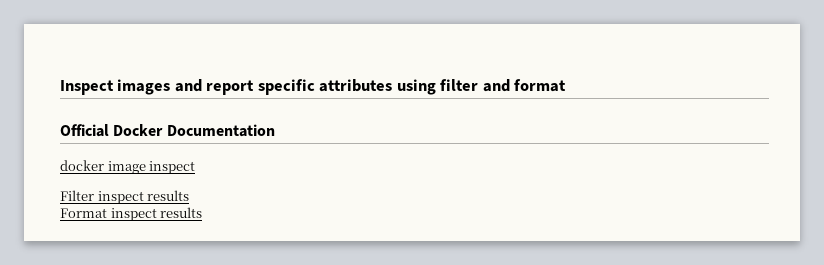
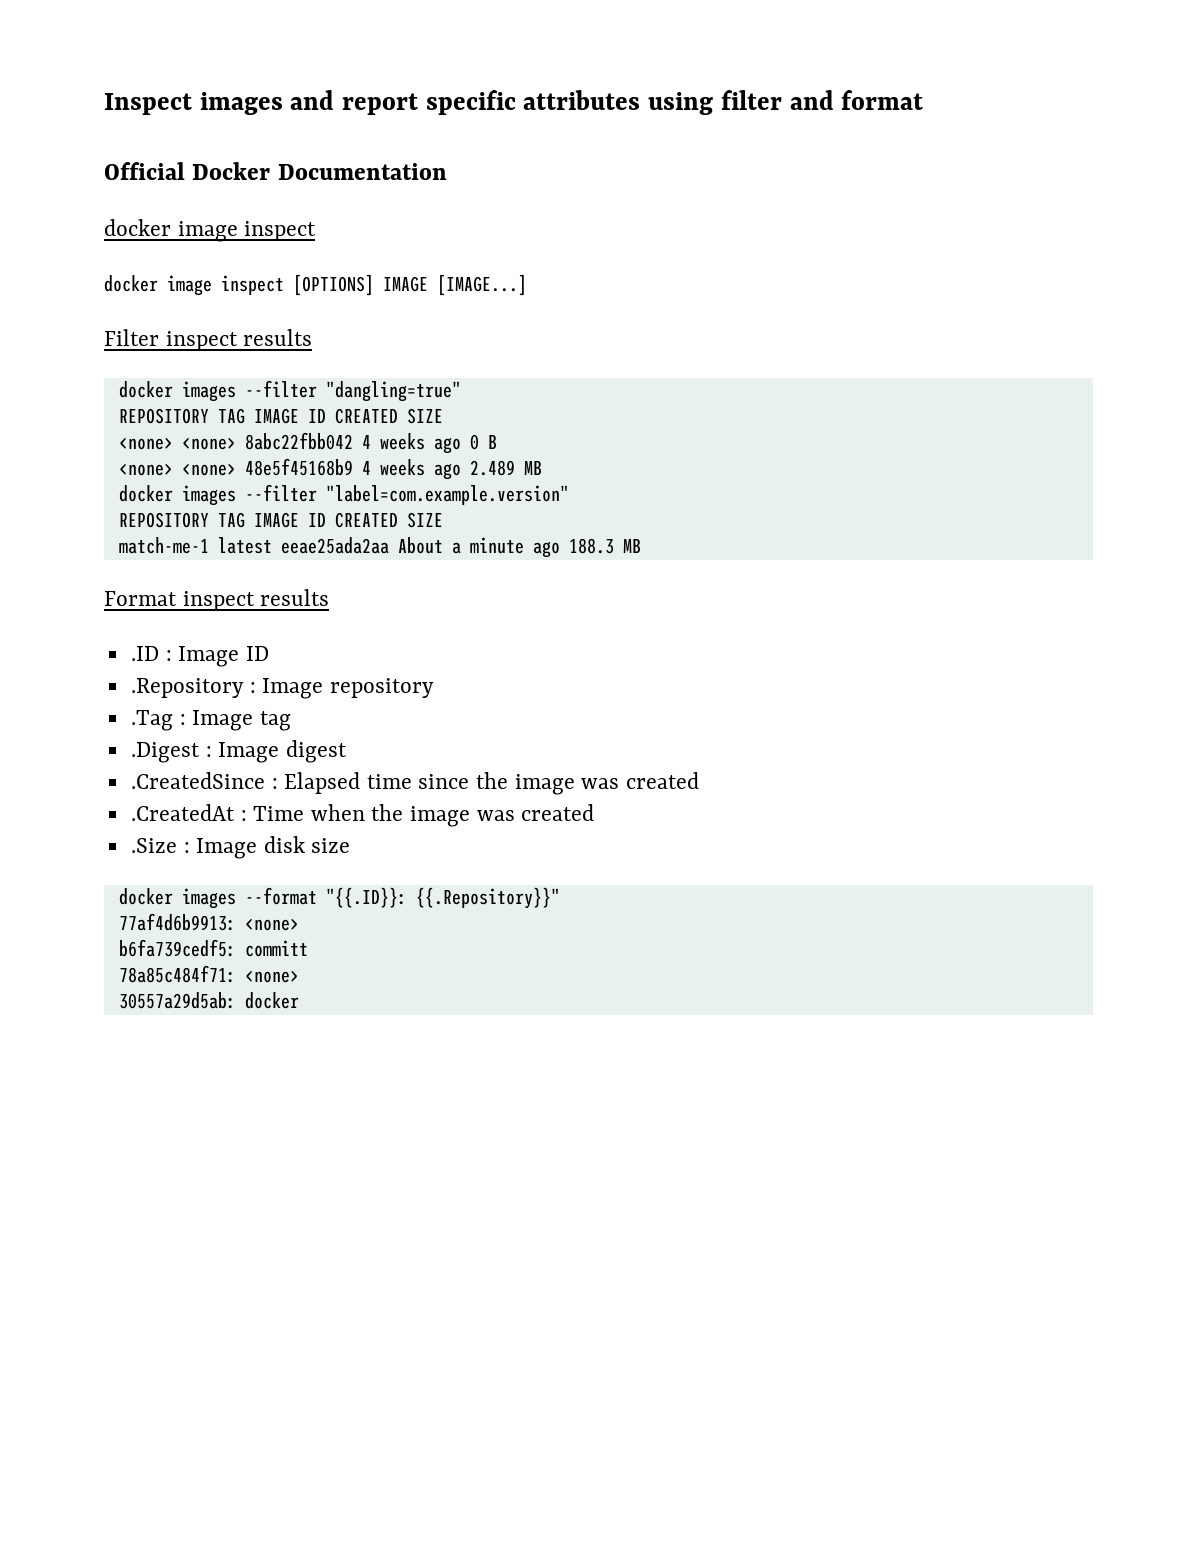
+ docker image inspect [OPTIONS] IMAGE [IMAGE...]
  Filter inspect results
+ docker images --filter "dangling=true"
+ REPOSITORY TAG IMAGE ID CREATED SIZE
+ <none> <none> 8abc22fbb042 4 weeks ago 0 B
+ <none> <none> 48e5f45168b9 4 weeks ago 2.489 MB
+ docker images --filter "label=com.example.version"
+ REPOSITORY TAG IMAGE ID CREATED SIZE
+ match-me-1 latest eeae25ada2aa About a minute ago 188.3 MB
  Format inspect results
+ .ID : Image ID
+ .Repository : Image repository
+ .Tag : Image tag
+ .Digest : Image digest
+ .CreatedSince : Elapsed time since the image was created
+ .CreatedAt : Time when the image was created
+ .Size : Image disk size
+ docker images --format "{{.ID}}: {{.Repository}}"
+ 77af4d6b9913: <none>
+ b6fa739cedf5: committ
+ 78a85c484f71: <none>
+ 30557a29d5ab: docker

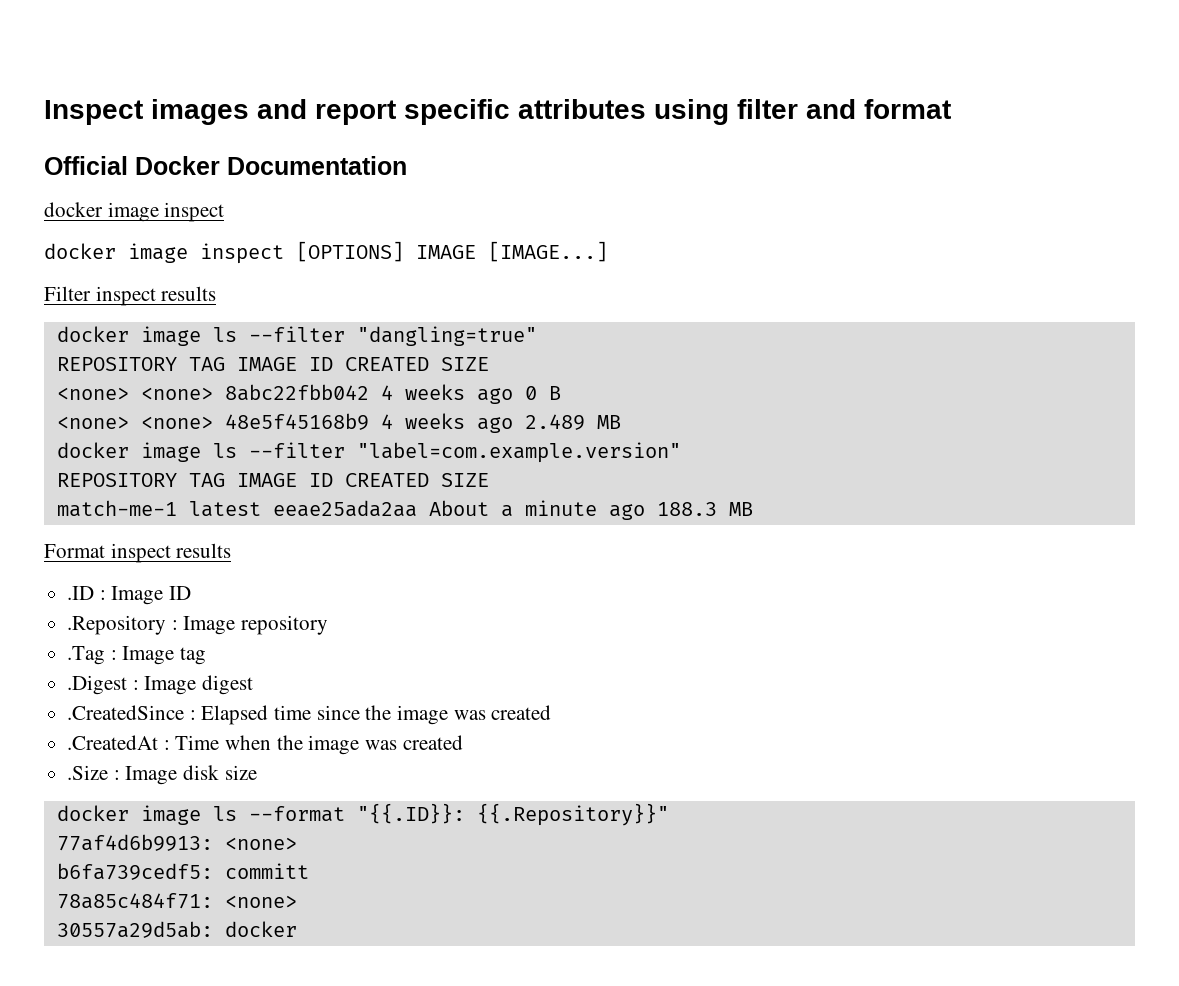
- docker images --filter "dangling=true"
+ docker image ls --filter "dangling=true"
- docker images --filter "label=com.example.version"
+ docker image ls --filter "label=com.example.version"
- docker images --format "{{.ID}}: {{.Repository}}"
+ docker image ls --format "{{.ID}}: {{.Repository}}"

